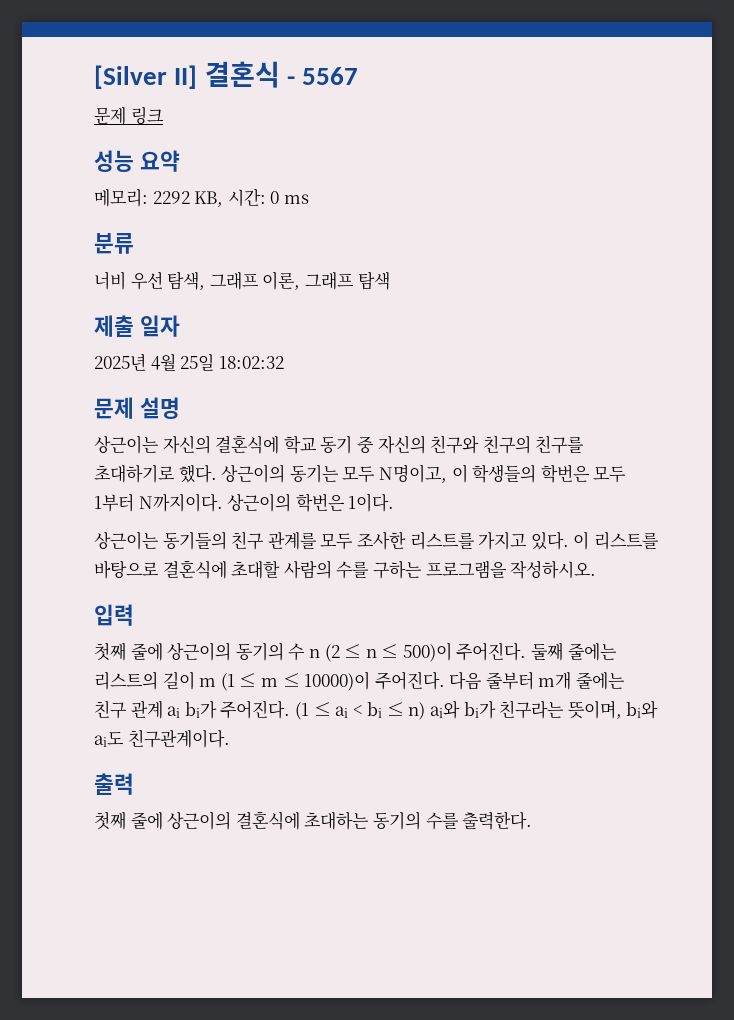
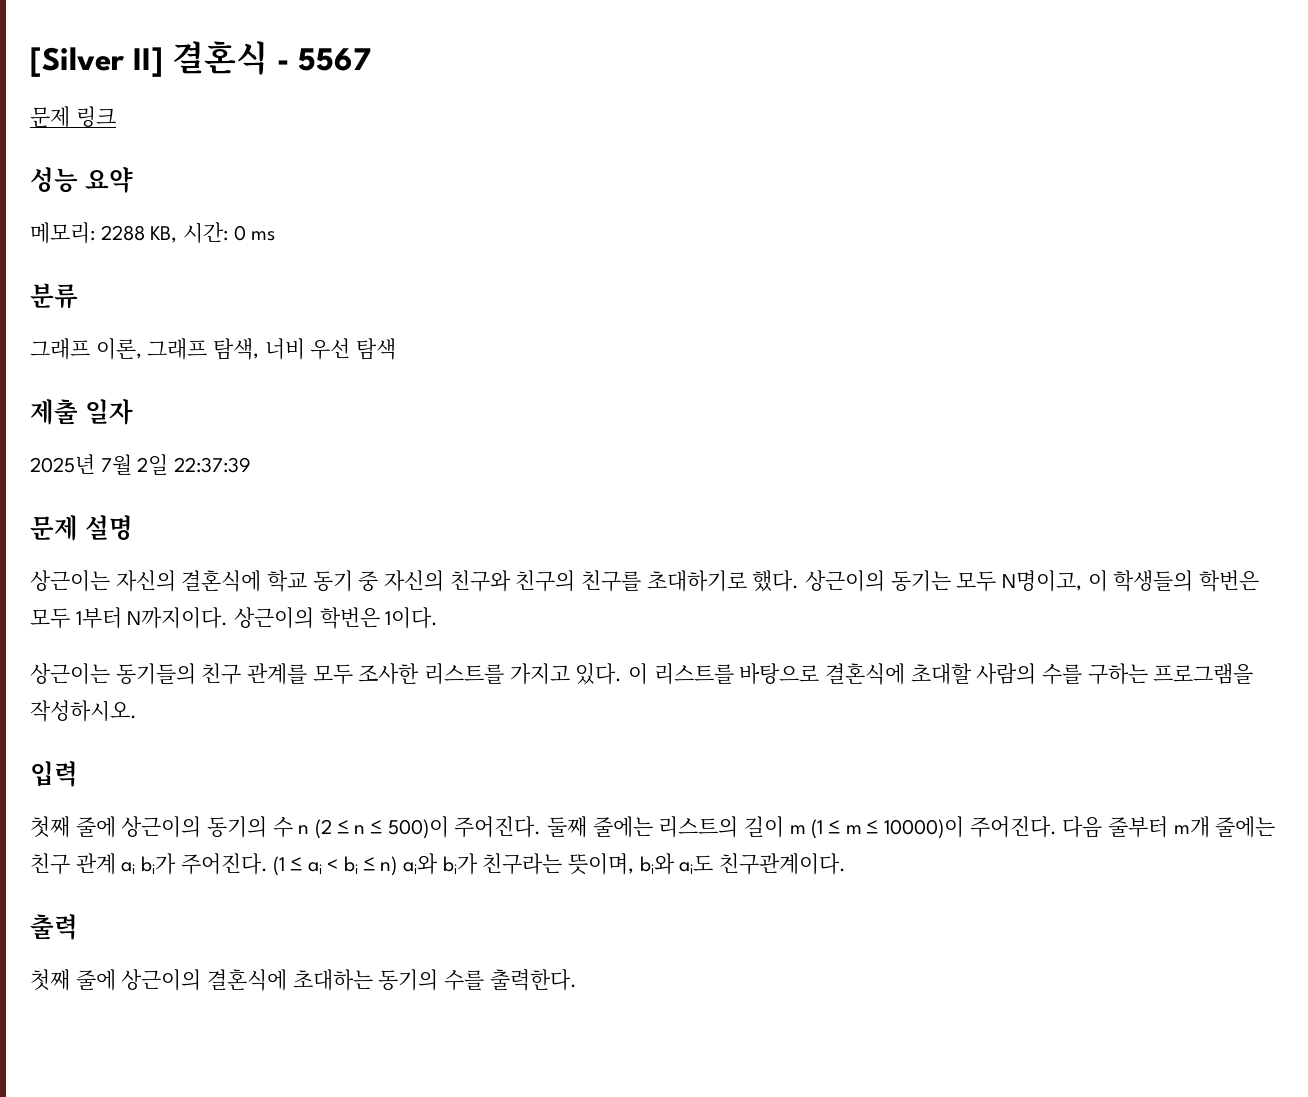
- 메모리: 2292 KB, 시간: 0 ms
+ 메모리: 2288 KB, 시간: 0 ms
- 너비 우선 탐색, 그래프 이론, 그래프 탐색
+ 그래프 이론, 그래프 탐색, 너비 우선 탐색
- 2025년 4월 25일 18:02:32
+ 2025년 7월 2일 22:37:39

